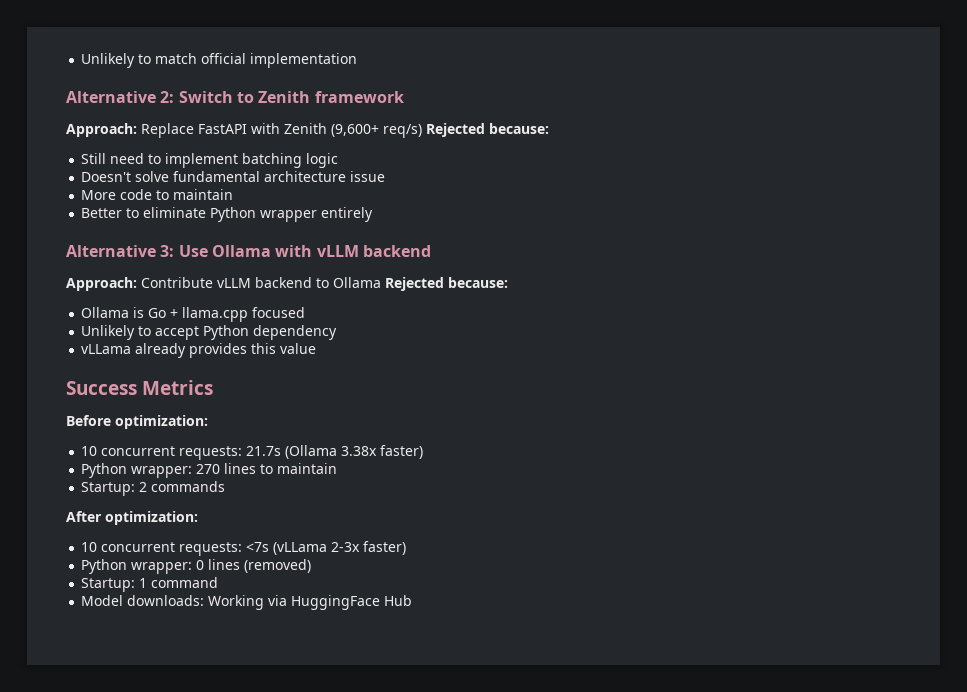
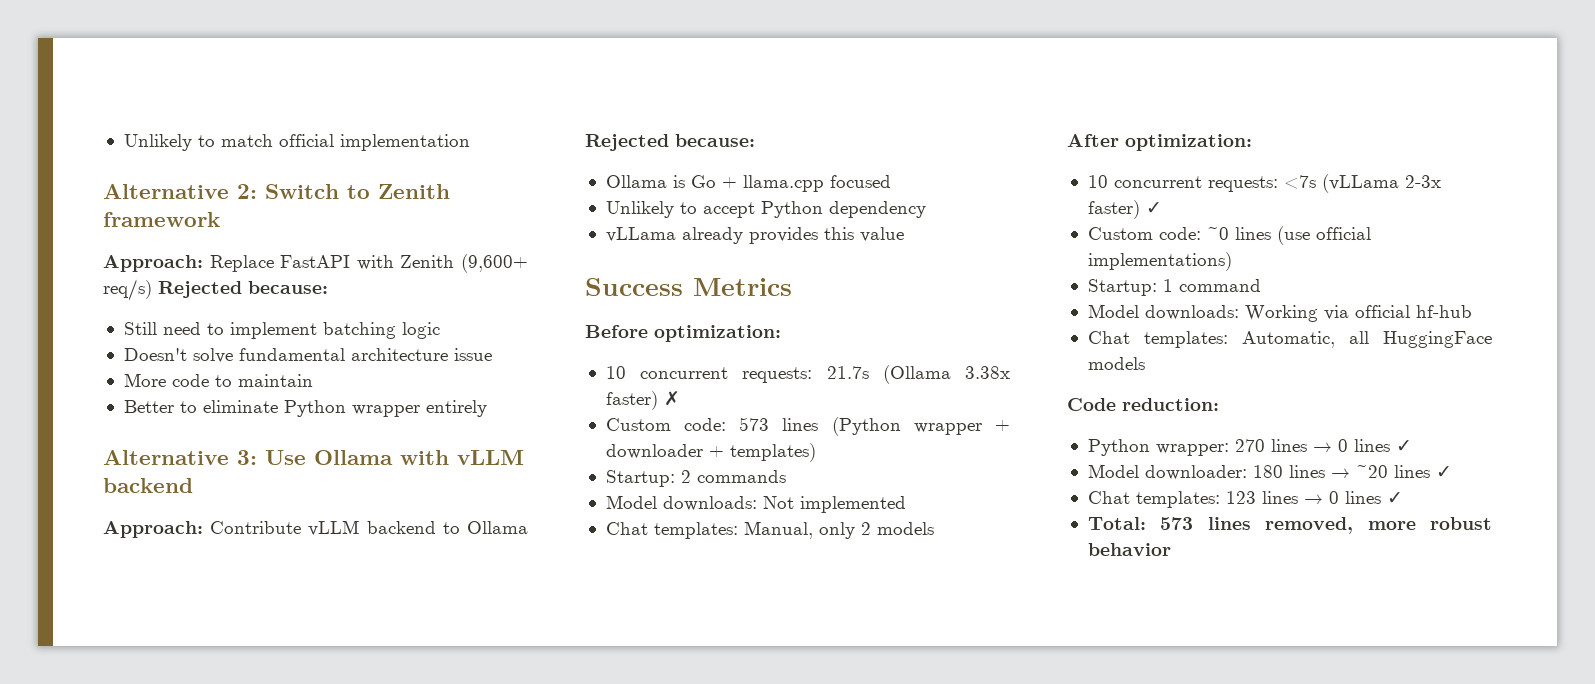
- 10 concurrent requests: 21.7s (Ollama 3.38x faster)
- Python wrapper: 270 lines to maintain
+ 10 concurrent requests: 21.7s (Ollama 3.38x faster) ✗
+ Custom code: 573 lines (Python wrapper + downloader + templates)
  Startup: 2 commands
+ Model downloads: Not implemented
+ Chat templates: Manual, only 2 models
- 10 concurrent requests: <7s (vLLama 2-3x faster)
- Python wrapper: 0 lines (removed)
+ 10 concurrent requests: <7s (vLLama 2-3x faster) ✓
+ Custom code: ~0 lines (use official implementations)
- Model downloads: Working via HuggingFace Hub
+ Model downloads: Working via official hf-hub
+ Chat templates: Automatic, all HuggingFace models
+ Code reduction:
+ Python wrapper: 270 lines → 0 lines ✓
+ Model downloader: 180 lines → ~20 lines ✓
+ Chat templates: 123 lines → 0 lines ✓
+ Total: 573 lines removed, more robust behavior

